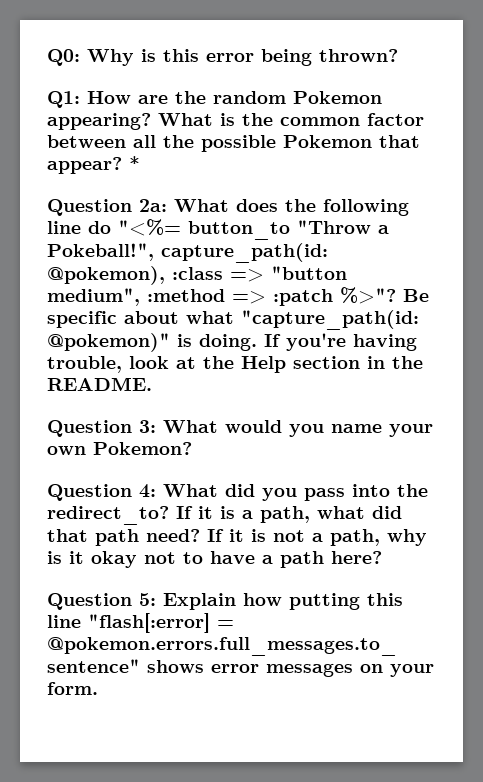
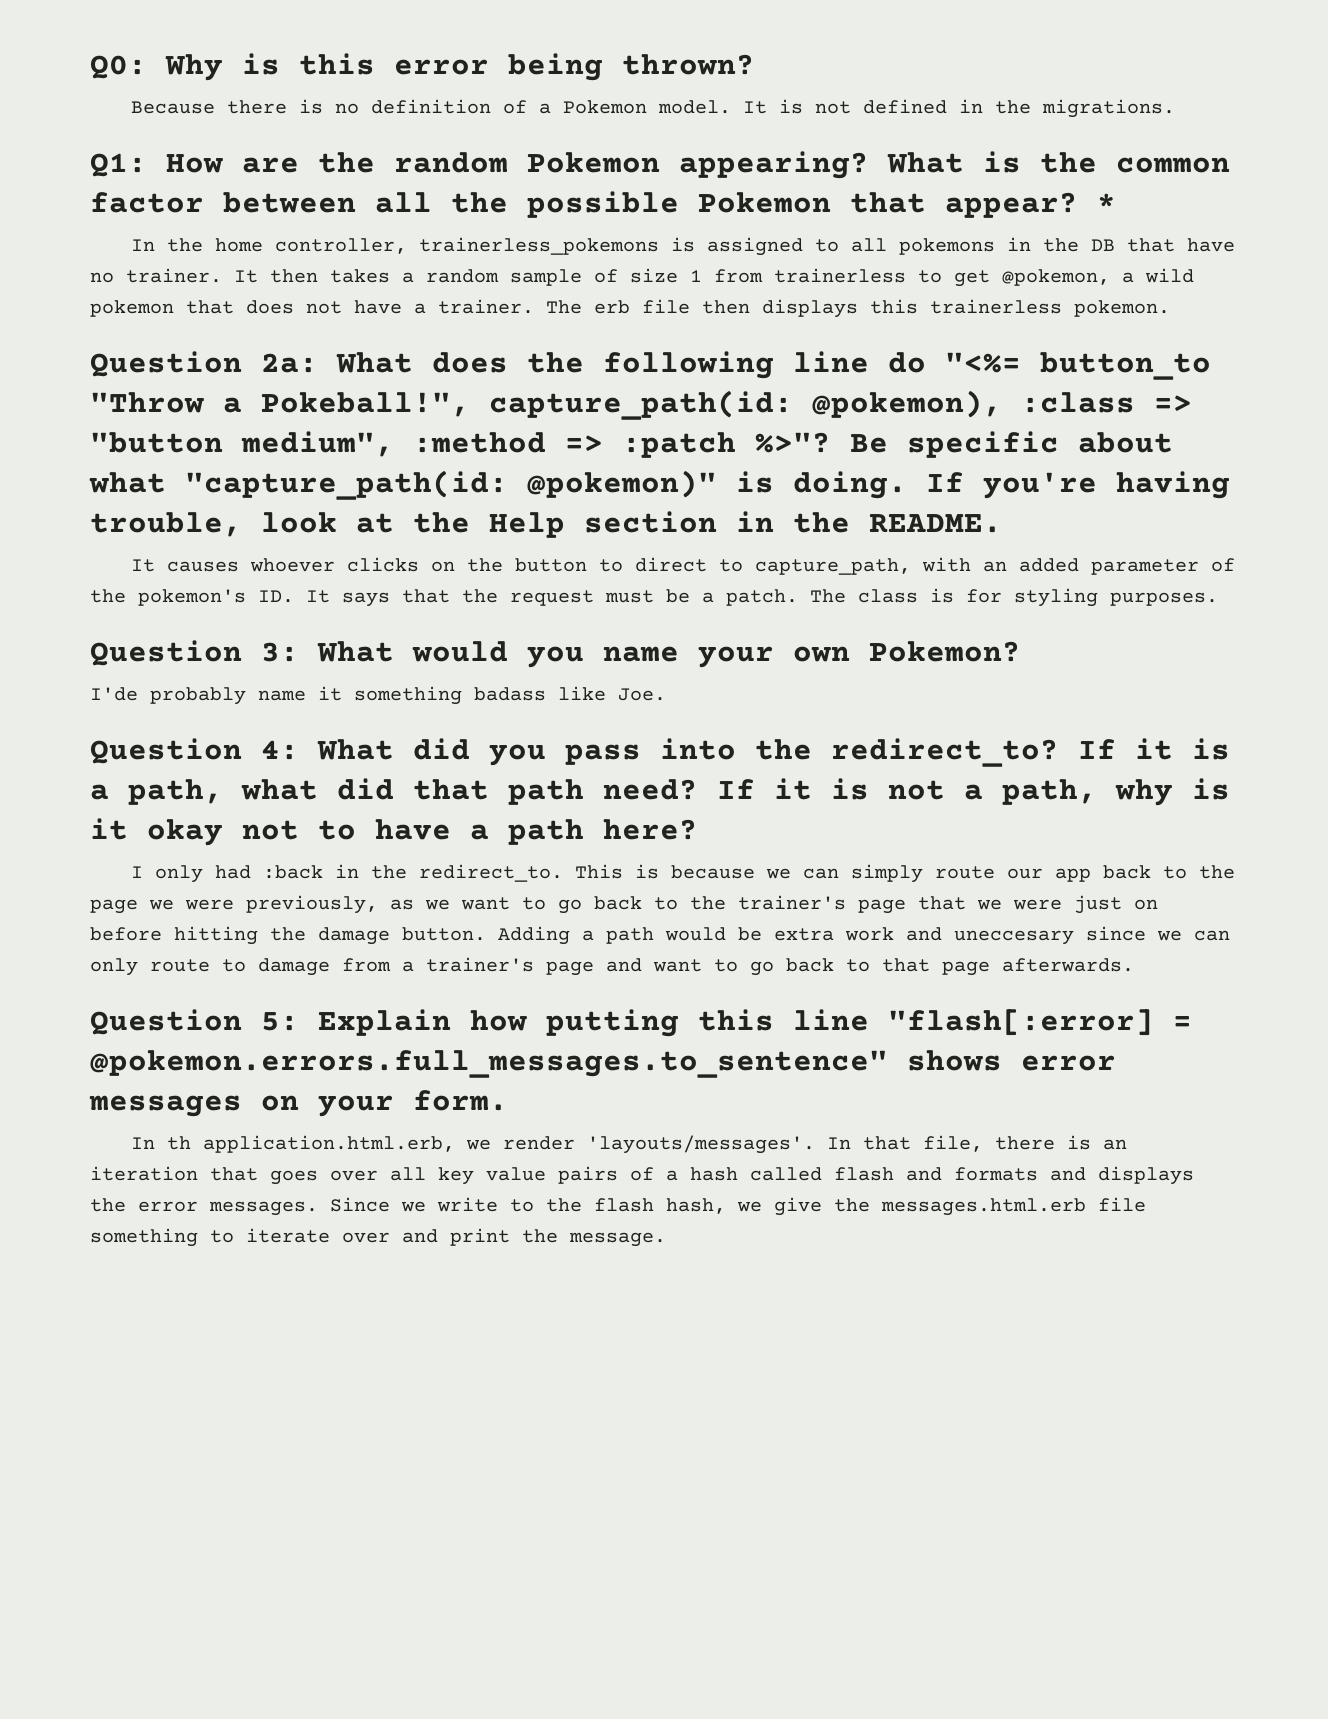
+ Because there is no definition of a Pokemon model. It is not defined in the migrations.
+ In the home controller, trainerless_pokemons is assigned to all pokemons in the DB that have no trainer. It then takes a random sample of size 1 from trainerless to get @pokemon, a wild pokemon that does not have a trainer. The erb file then displays this trainerless pokemon.
+ It causes whoever clicks on the button to direct to capture_path, with an added parameter of the pokemon's ID. It says that the request must be a patch. The class is for styling purposes.
+ I'de probably name it something badass like Joe.
+ I only had :back in the redirect_to. This is because we can simply route our app back to the page we were previously, as we want to go back to the trainer's page that we were just on before hitting the damage button. Adding a path would be extra work and uneccesary since we can only route to damage from a trainer's page and want to go back to that page afterwards.
+ In th application.html.erb, we render 'layouts/messages'. In that file, there is an iteration that goes over all key value pairs of a hash called flash and formats and displays the error messages. Since we write to the flash hash, we give the messages.html.erb file something to iterate over and print the message.

